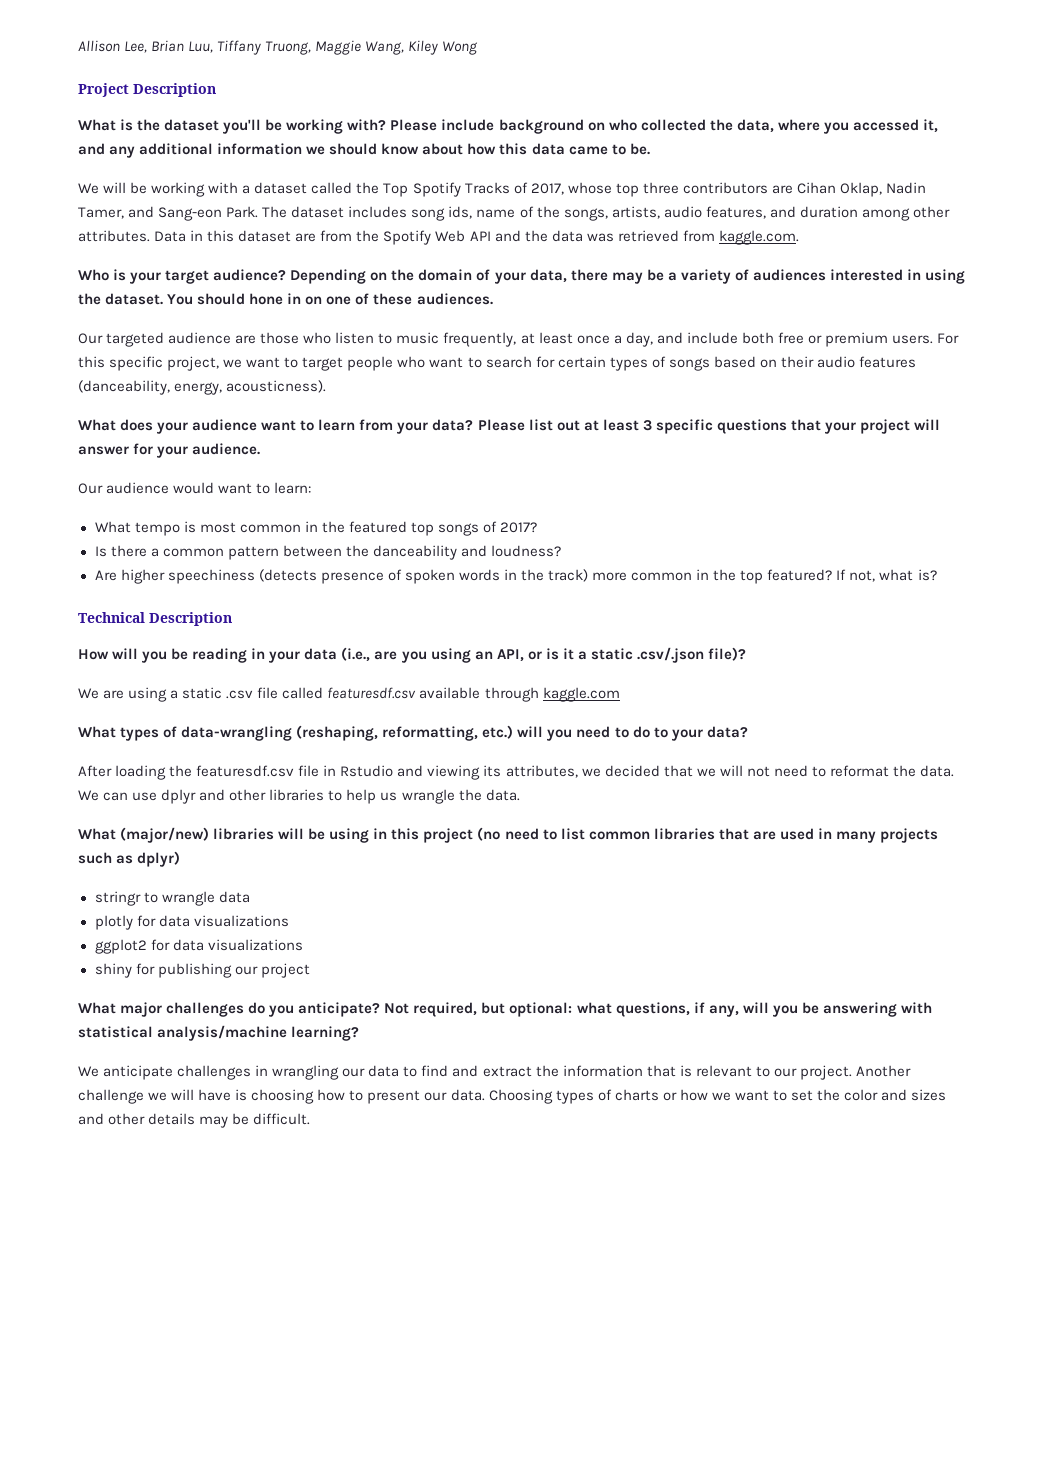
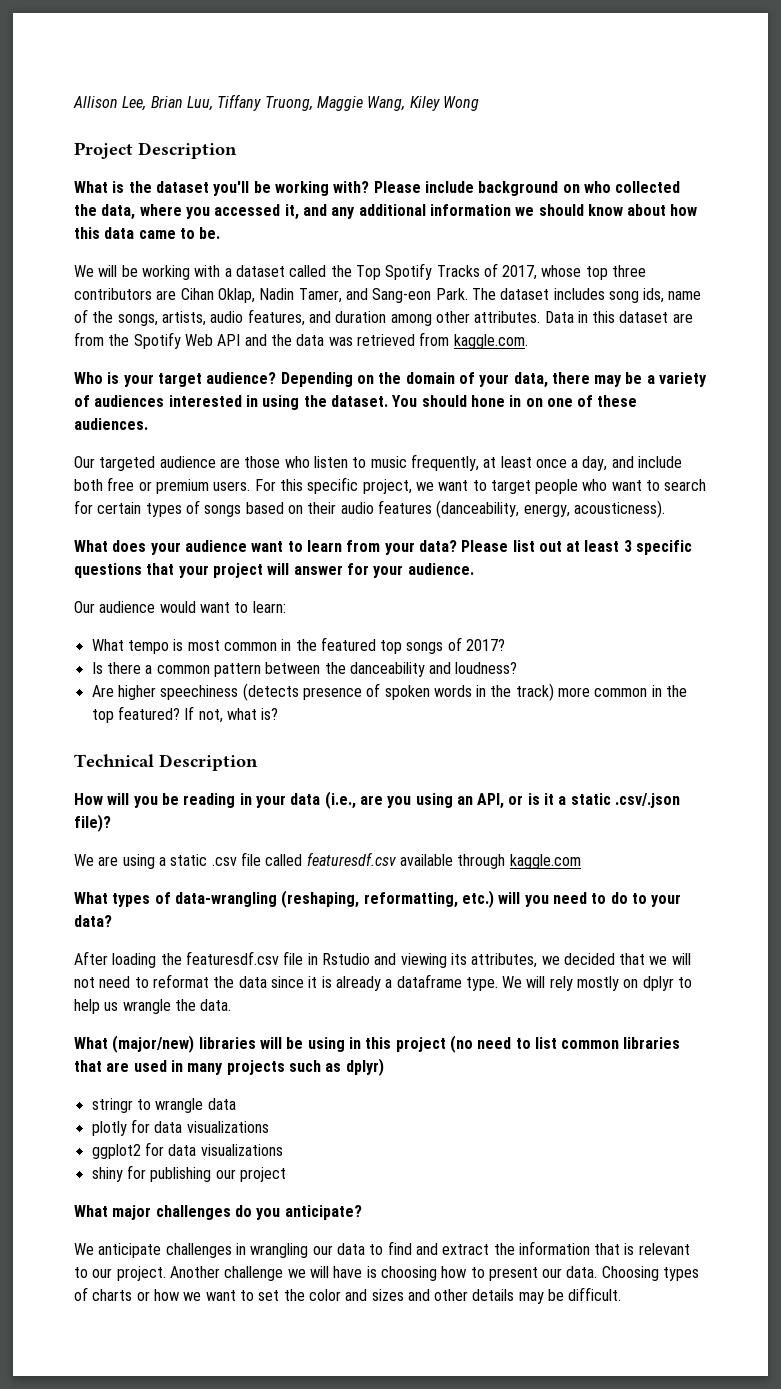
- After loading the featuresdf.csv file in Rstudio and viewing its attributes, we decided that we will not need to reformat the data. We can use dplyr and other libraries to help us wrangle the data.
+ After loading the featuresdf.csv file in Rstudio and viewing its attributes, we decided that we will not need to reformat the data since it is already a dataframe type. We will rely mostly on dplyr to help us wrangle the data.
- Not required, but optional: what questions, if any, will you be answering with statistical analysis/machine learning?

